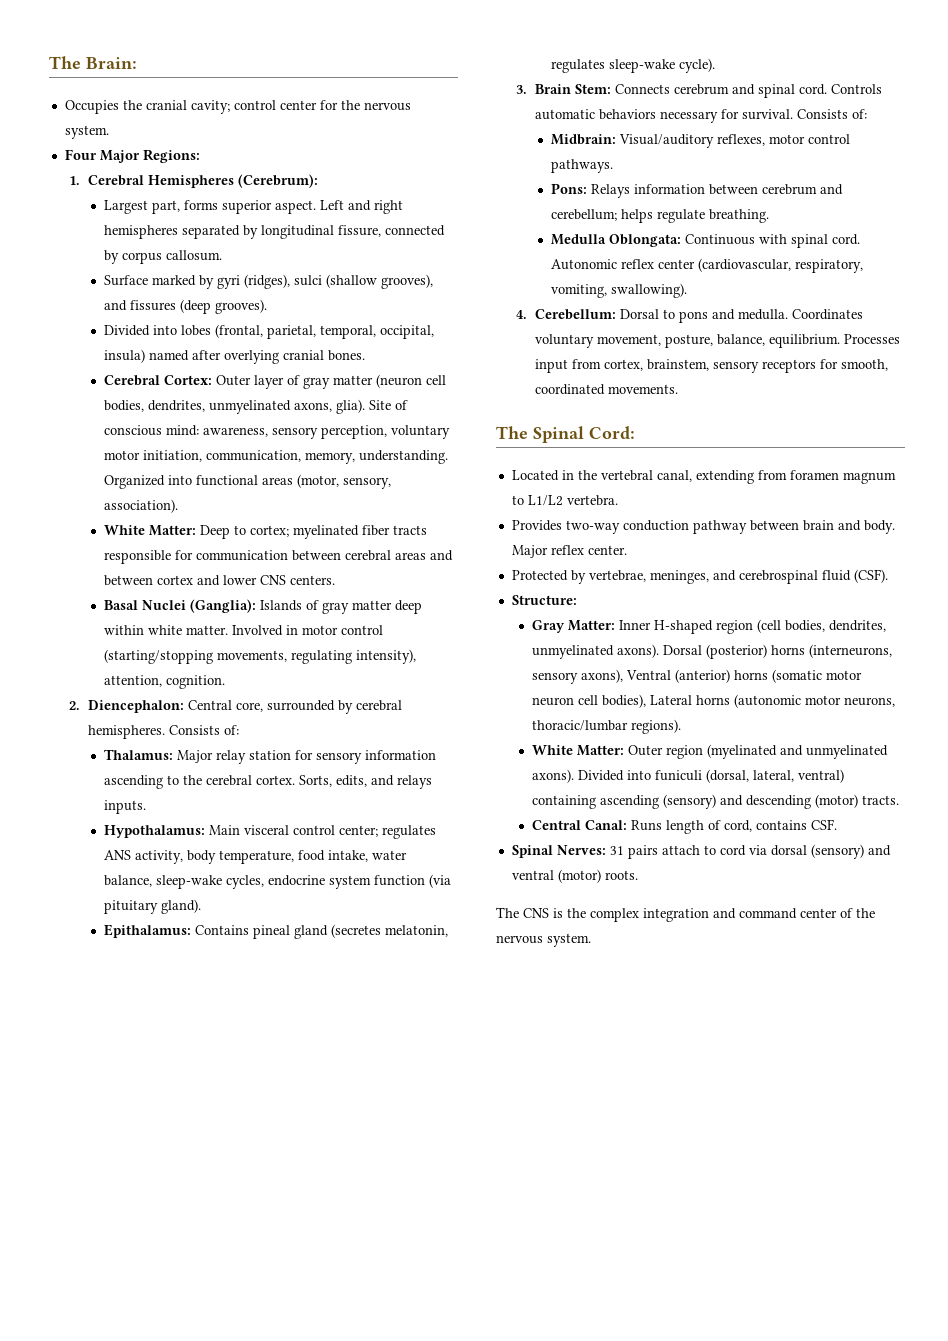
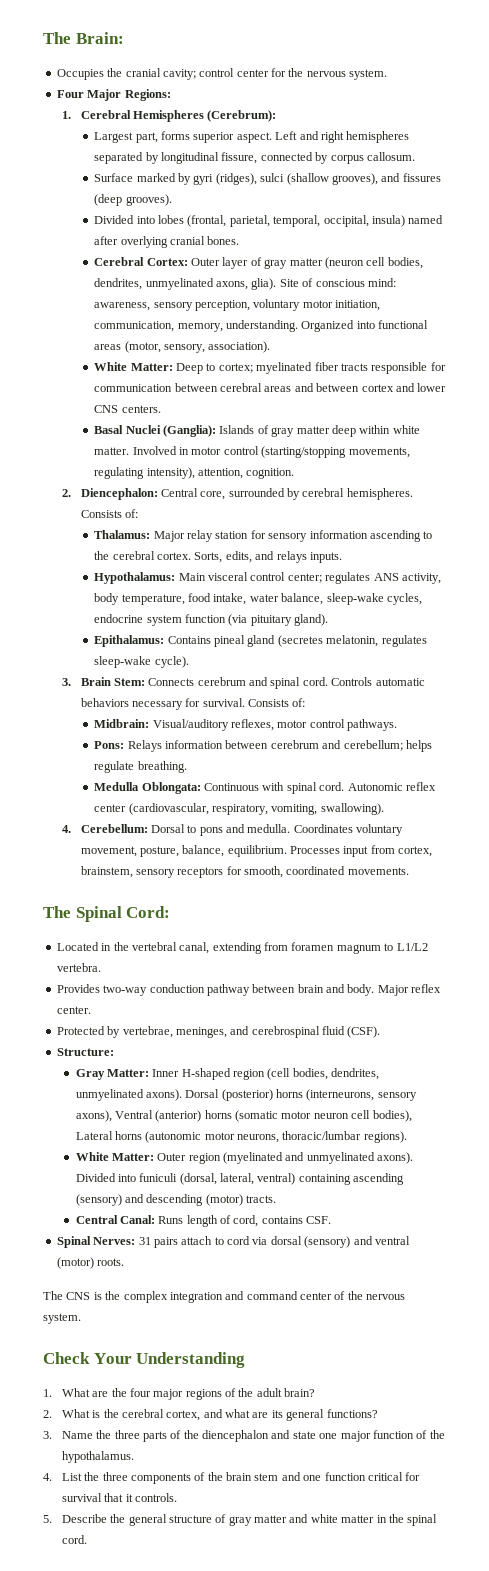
+ Check Your Understanding
+ 1. What are the four major regions of the adult brain?
+ 2. What is the cerebral cortex, and what are its general functions?
+ 3. Name the three parts of the diencephalon and state one major function of the hypothalamus.
+ 4. List the three components of the brain stem and one function critical for survival that it controls.
+ 5. Describe the general structure of gray matter and white matter in the spinal cord.

